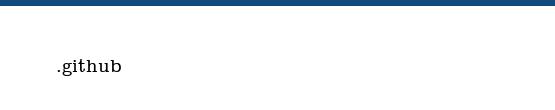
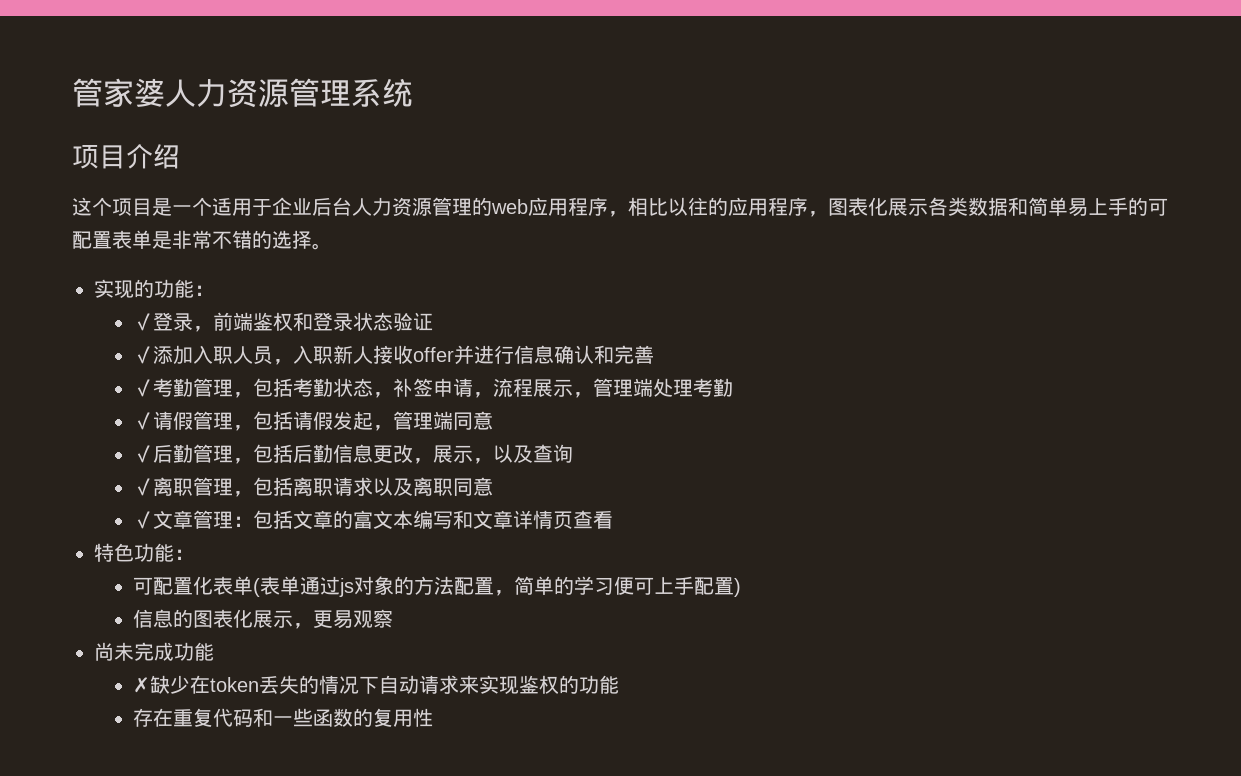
- .github
+ 管家婆人力资源管理系统
+ 项目介绍
+ 这个项目是一个适用于企业后台人力资源管理的web应用程序，相比以往的应用程序，图表化展示各类数据和简单易上手的可配置表单是非常不错的选择。
+ 实现的功能：
+ ✓登录，前端鉴权和登录状态验证
+ ✓添加入职人员，入职新人接收offer并进行信息确认和完善
+ ✓考勤管理，包括考勤状态，补签申请，流程展示，管理端处理考勤
+ ✓请假管理，包括请假发起，管理端同意
+ ✓后勤管理，包括后勤信息更改，展示，以及查询
+ ✓离职管理，包括离职请求以及离职同意
+ ✓文章管理：包括文章的富文本编写和文章详情页查看
+ 特色功能：
+ 可配置化表单(表单通过js对象的方法配置，简单的学习便可上手配置)
+ 信息的图表化展示，更易观察
+ 尚未完成功能
+ ✗缺少在token丢失的情况下自动请求来实现鉴权的功能
+ 存在重复代码和一些函数的复用性

